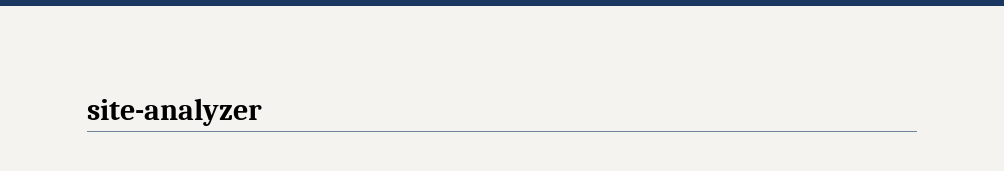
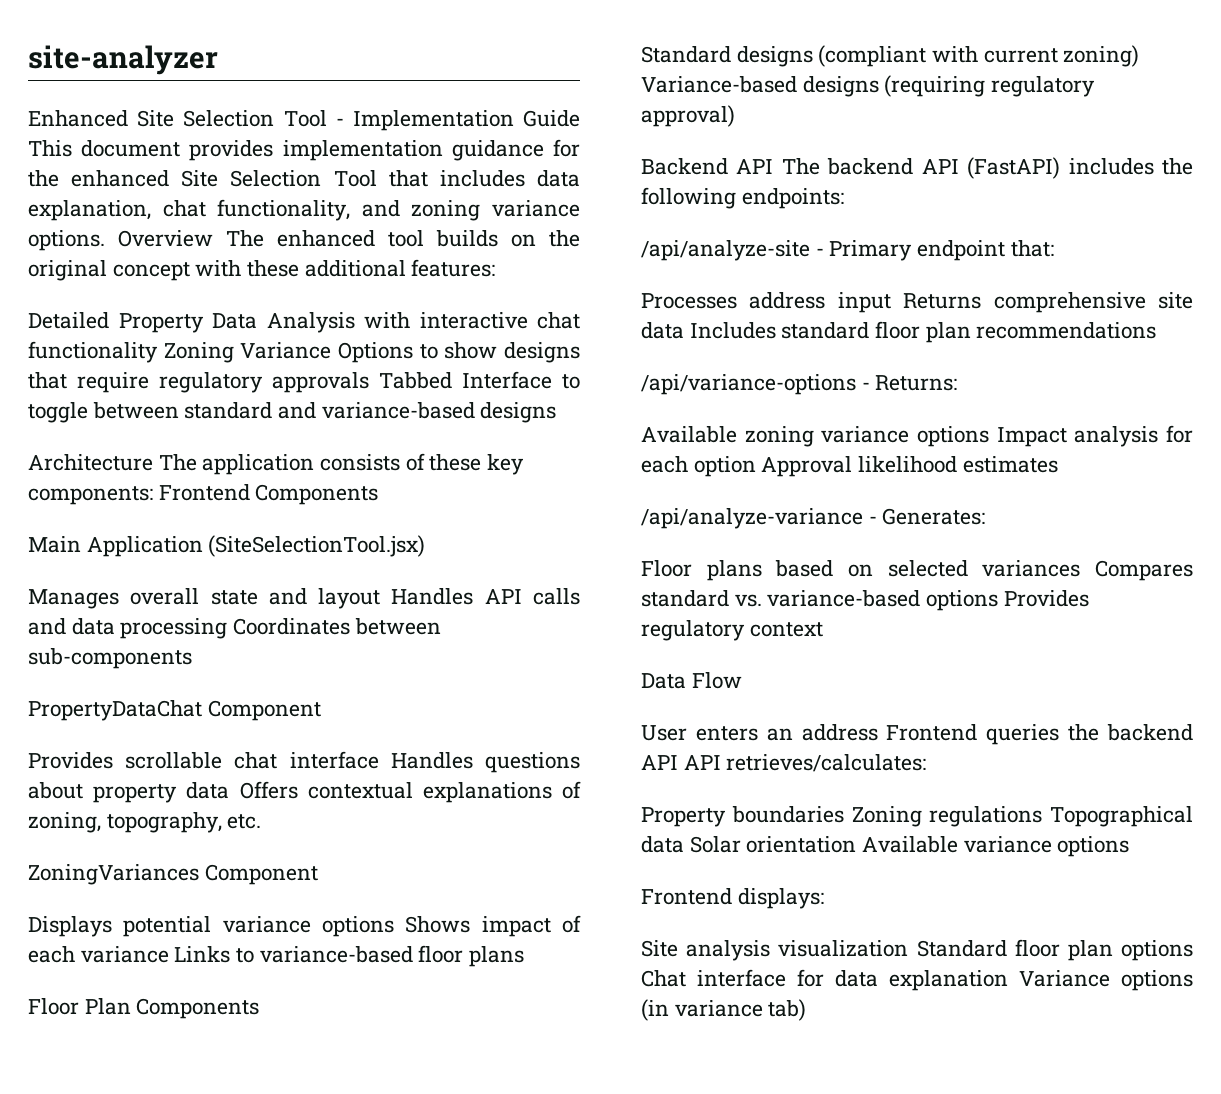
+ Enhanced Site Selection Tool - Implementation Guide This document provides implementation guidance for the enhanced Site Selection Tool that includes data explanation, chat functionality, and zoning variance options. Overview The enhanced tool builds on the original concept with these additional features:
+ Detailed Property Data Analysis with interactive chat functionality Zoning Variance Options to show designs that require regulatory approvals Tabbed Interface to toggle between standard and variance-based designs
+ Architecture The application consists of these key components: Frontend Components
+ Main Application (SiteSelectionTool.jsx)
+ Manages overall state and layout Handles API calls and data processing Coordinates between sub-components
+ PropertyDataChat Component
+ Provides scrollable chat interface Handles questions about property data Offers contextual explanations of zoning, topography, etc.
+ ZoningVariances Component
+ Displays potential variance options Shows impact of each variance Links to variance-based floor plans
+ Floor Plan Components
+ Standard designs (compliant with current zoning) Variance-based designs (requiring regulatory approval)
+ Backend API The backend API (FastAPI) includes the following endpoints:
+ /api/analyze-site - Primary endpoint that:
+ Processes address input Returns comprehensive site data Includes standard floor plan recommendations
+ /api/variance-options - Returns:
+ Available zoning variance options Impact analysis for each option Approval likelihood estimates
+ /api/analyze-variance - Generates:
+ Floor plans based on selected variances Compares standard vs. variance-based options Provides regulatory context
+ Data Flow
+ User enters an address Frontend queries the backend API API retrieves/calculates:
+ Property boundaries Zoning regulations Topographical data Solar orientation Available variance options
+ Frontend displays:
+ Site analysis visualization Standard floor plan options Chat interface for data explanation Variance options (in variance tab)

